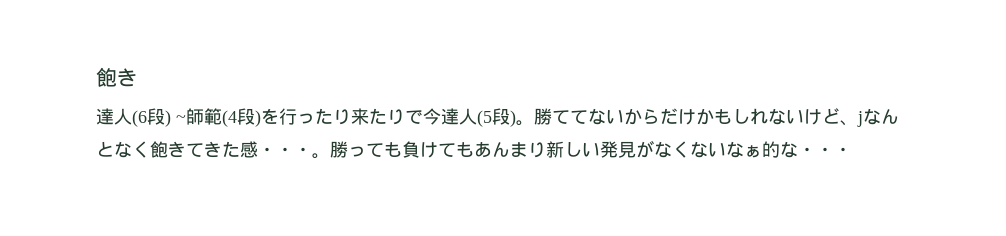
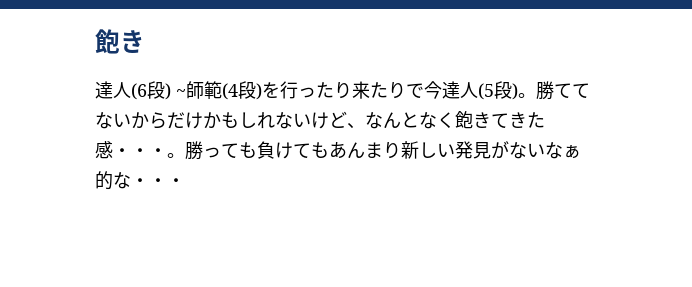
- 勝ててないからだけかもしれないけど、jなんとなく飽きてきた感・・・。
+ 勝ててないからだけかもしれないけど、なんとなく飽きてきた感・・・。
- 勝っても負けてもあんまり新しい発見がなくないなぁ的な・・・
+ 勝っても負けてもあんまり新しい発見がないなぁ的な・・・

